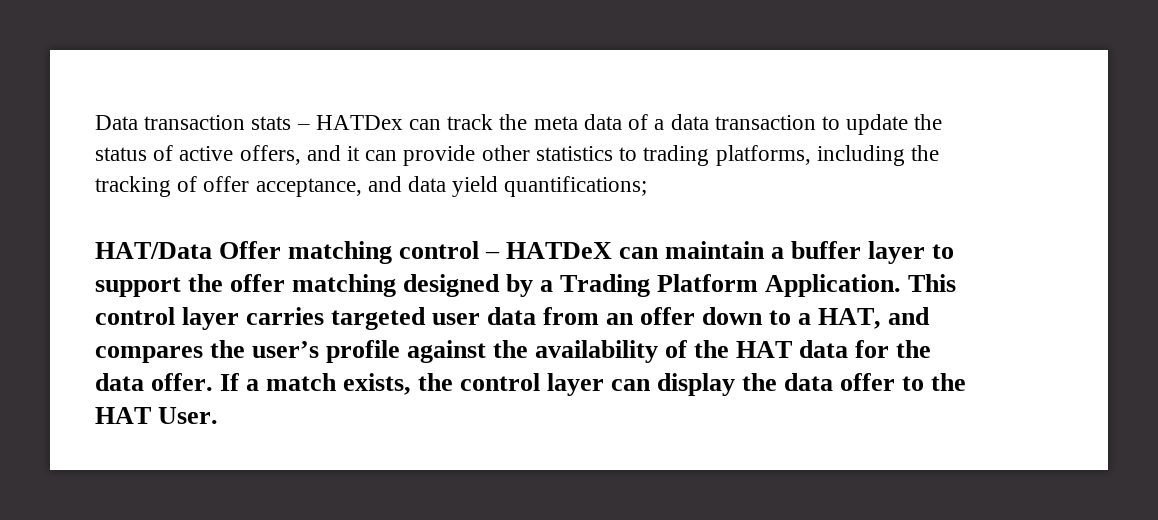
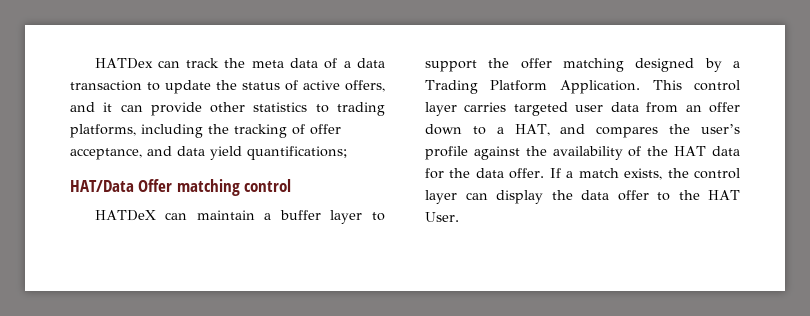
- Data transaction stats – HATDex can track the meta data of a data transaction to update the status of active offers, and it can provide other statistics to trading platforms, including the tracking of offer acceptance, and data yield quantifications;
+ HATDex can track the meta data of a data transaction to update the status of active offers, and it can provide other statistics to trading platforms, including the tracking of offer acceptance, and data yield quantifications;
- HAT/Data Offer matching control – HATDeX can maintain a buffer layer to support the offer matching designed by a Trading Platform Application.
+ HAT/Data Offer matching control
+ HATDeX can maintain a buffer layer to support the offer matching designed by a Trading Platform Application.

